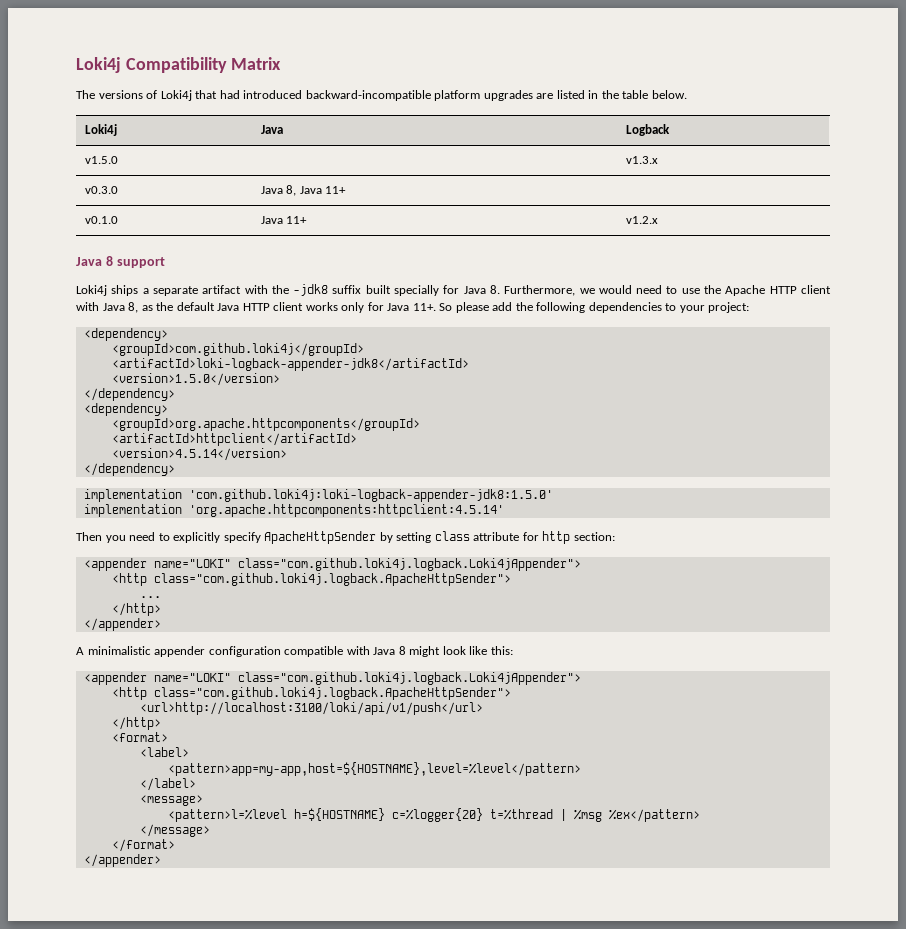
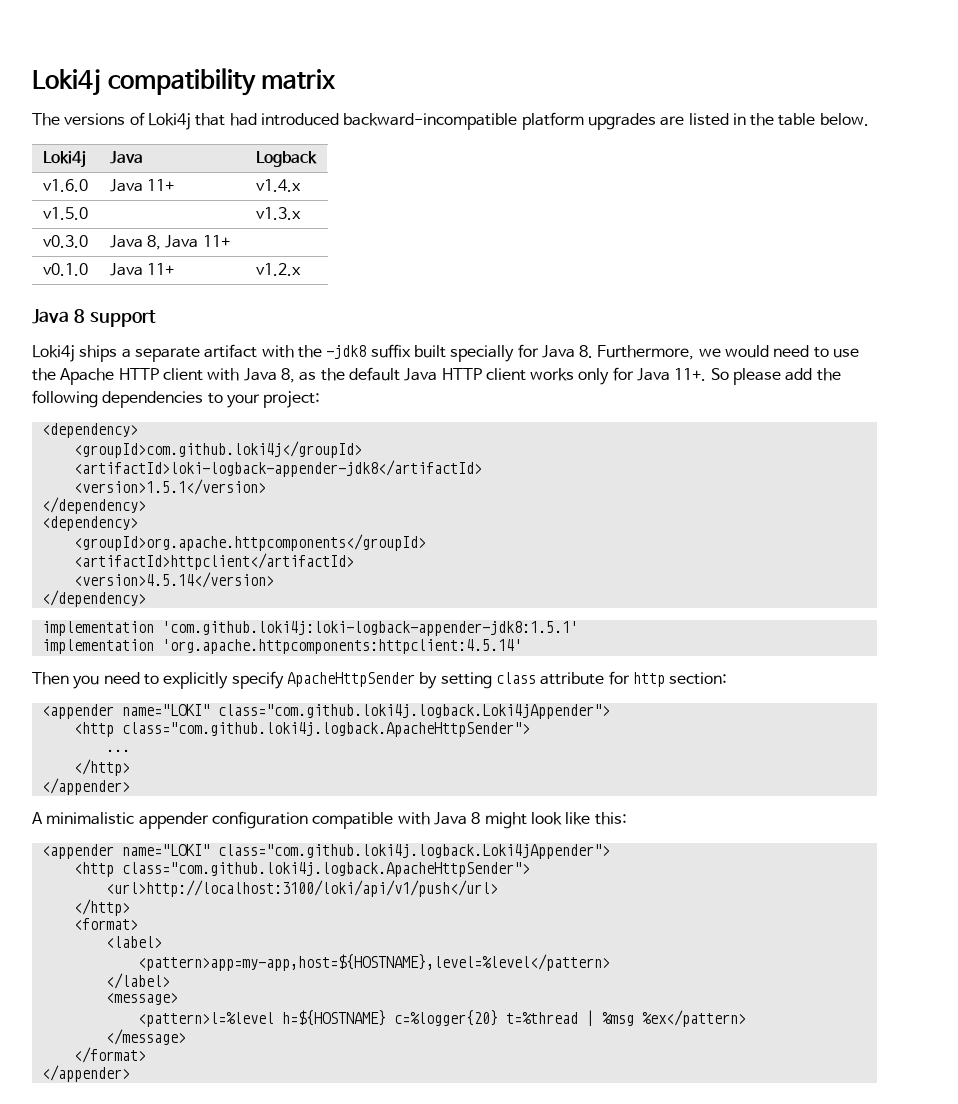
- Loki4j Compatibility Matrix
+ Loki4j compatibility matrix
+ v1.6.0 | Java 11+ | v1.4.x
- <version>1.5.0</version>
+ <version>1.5.1</version>
- implementation 'com.github.loki4j:loki-logback-appender-jdk8:1.5.0'
+ implementation 'com.github.loki4j:loki-logback-appender-jdk8:1.5.1'

